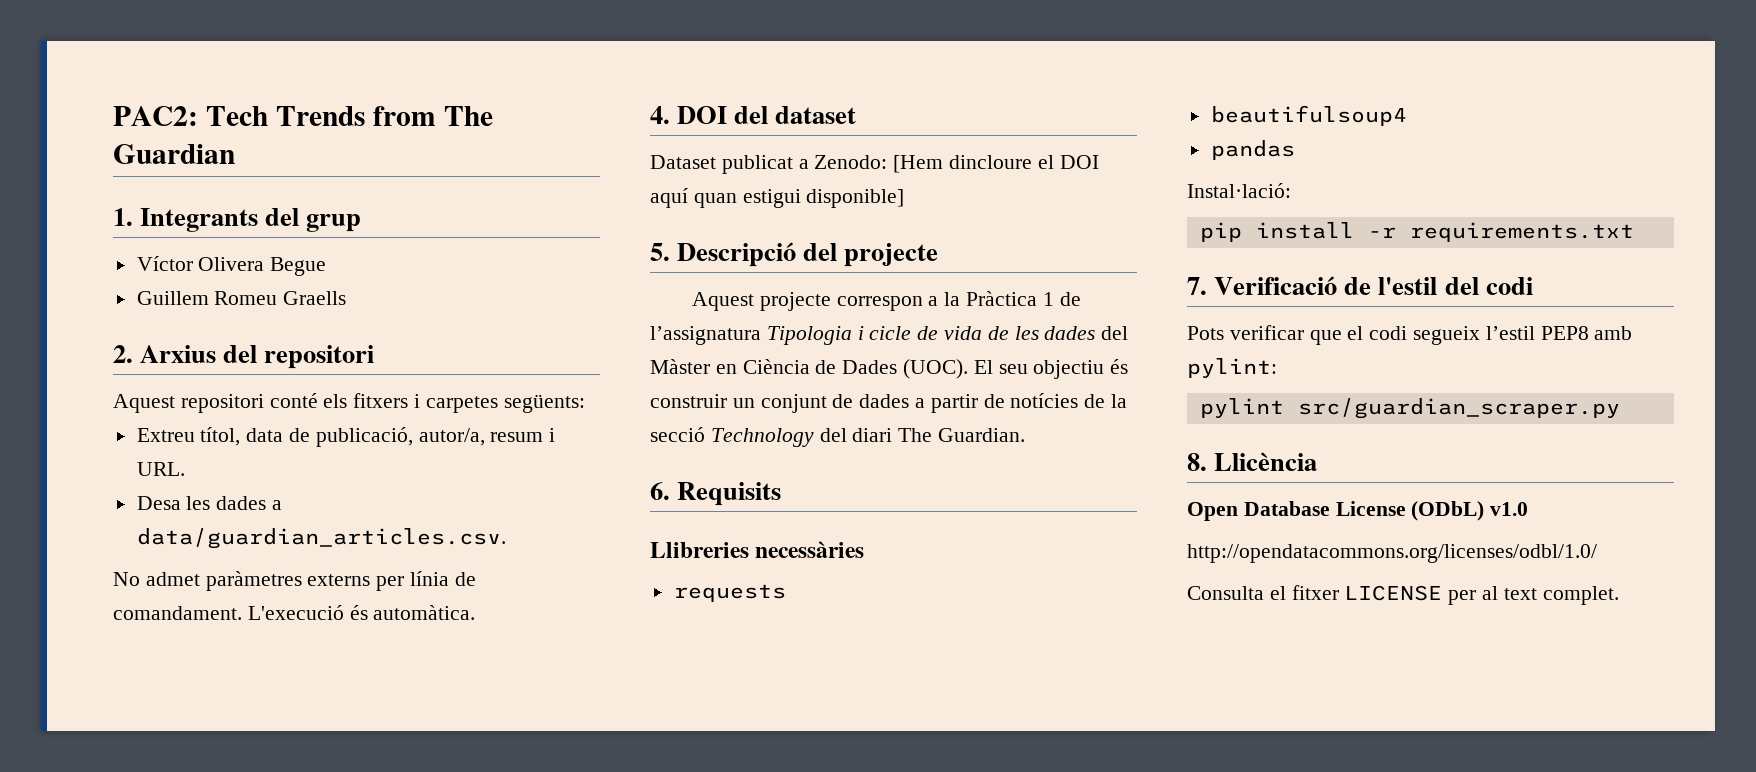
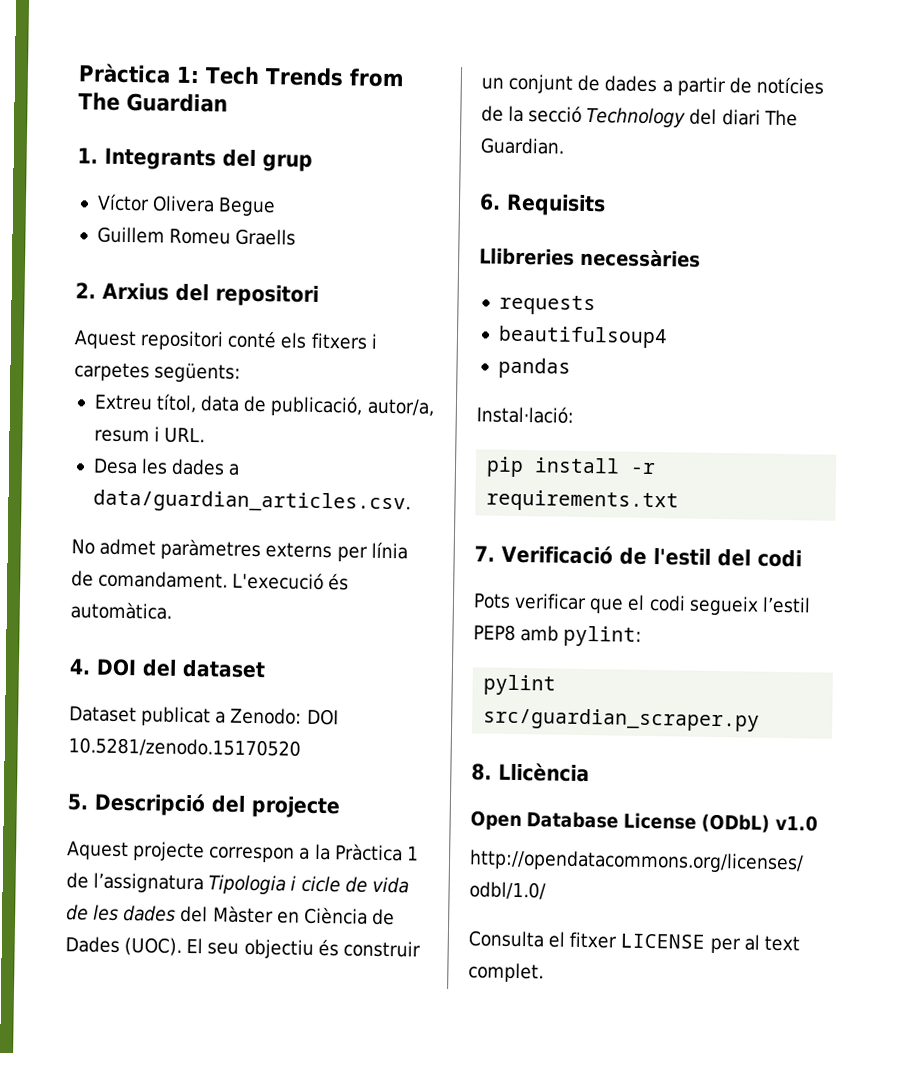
- PAC2: Tech Trends from The Guardian
+ Pràctica 1: Tech Trends from The Guardian
- Dataset publicat a Zenodo: [Hem dincloure el DOI aquí quan estigui disponible]
+ Dataset publicat a Zenodo: DOI 10.5281/zenodo.15170520

